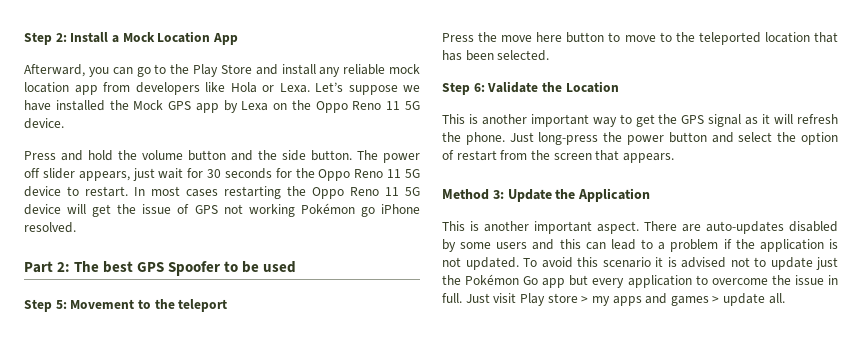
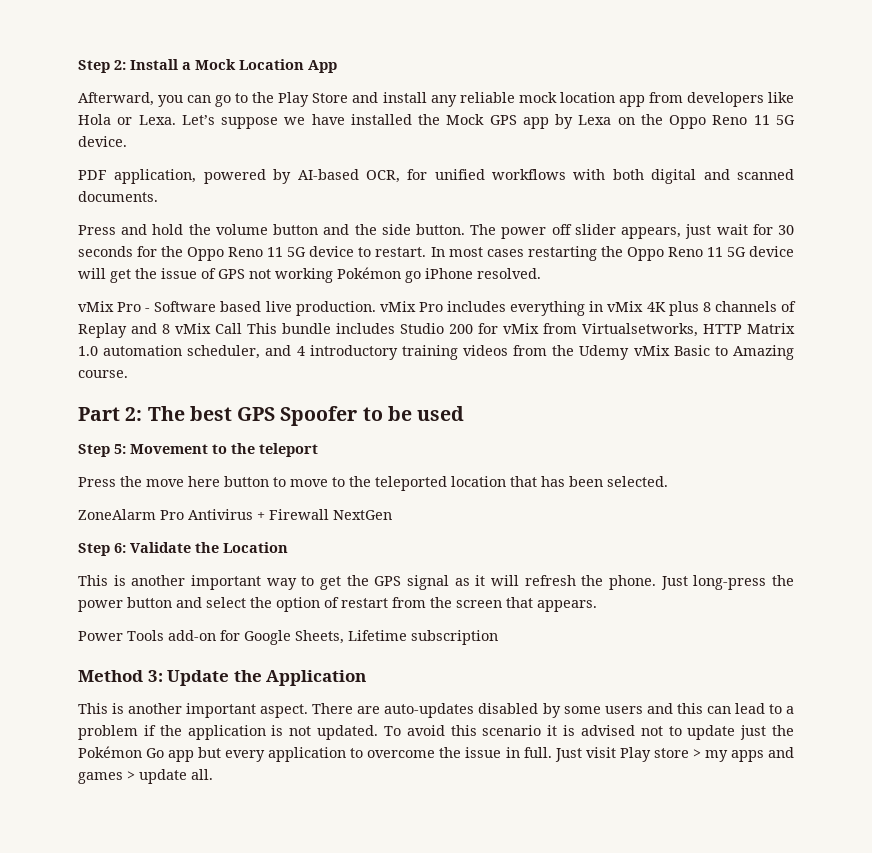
+ PDF application, powered by AI-based OCR, for unified workflows with both digital and scanned documents.
+ vMix Pro - Software based live production. vMix Pro includes everything in vMix 4K plus 8 channels of Replay and 8 vMix Call This bundle includes Studio 200 for vMix from Virtualsetworks, HTTP Matrix 1.0 automation scheduler, and 4 introductory training videos from the Udemy vMix Basic to Amazing course.
+ ZoneAlarm Pro Antivirus + Firewall NextGen
+ Power Tools add-on for Google Sheets, Lifetime subscription

